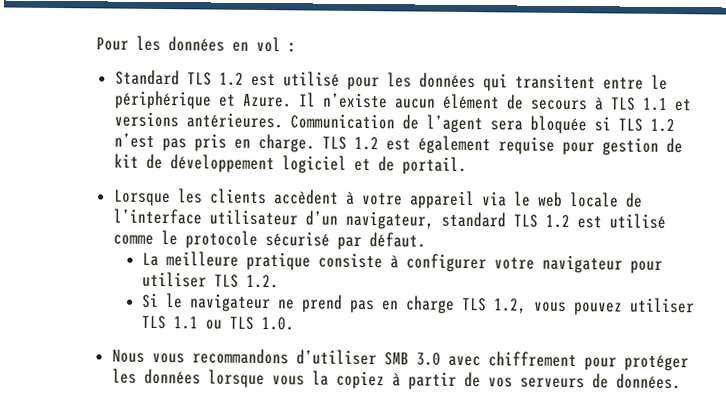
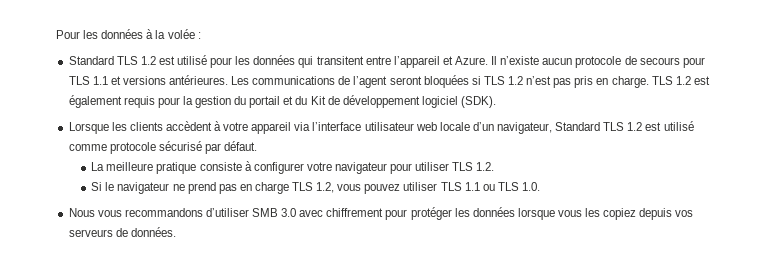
- Pour les données en vol :
+ Pour les données à la volée :
- Standard TLS 1.2 est utilisé pour les données qui transitent entre le périphérique et Azure.
+ Standard TLS 1.2 est utilisé pour les données qui transitent entre l’appareil et Azure.
- Il n’existe aucun élément de secours à TLS 1.1 et versions antérieures.
+ Il n’existe aucun protocole de secours pour TLS 1.1 et versions antérieures.
- Communication de l’agent sera bloquée si TLS 1.2 n’est pas pris en charge.
+ Les communications de l’agent seront bloquées si TLS 1.2 n’est pas pris en charge.
- TLS 1.2 est également requise pour gestion de kit de développement logiciel et de portail.
+ TLS 1.2 est également requis pour la gestion du portail et du Kit de développement logiciel (SDK).
- Lorsque les clients accèdent à votre appareil via le web locale de l’interface utilisateur d’un navigateur, standard TLS 1.2 est utilisé comme le protocole sécurisé par défaut.
+ Lorsque les clients accèdent à votre appareil via l’interface utilisateur web locale d’un navigateur, Standard TLS 1.2 est utilisé comme protocole sécurisé par défaut.
- Nous vous recommandons d’utiliser SMB 3.0 avec chiffrement pour protéger les données lorsque vous la copiez à partir de vos serveurs de données.
+ Nous vous recommandons d’utiliser SMB 3.0 avec chiffrement pour protéger les données lorsque vous les copiez depuis vos serveurs de données.

